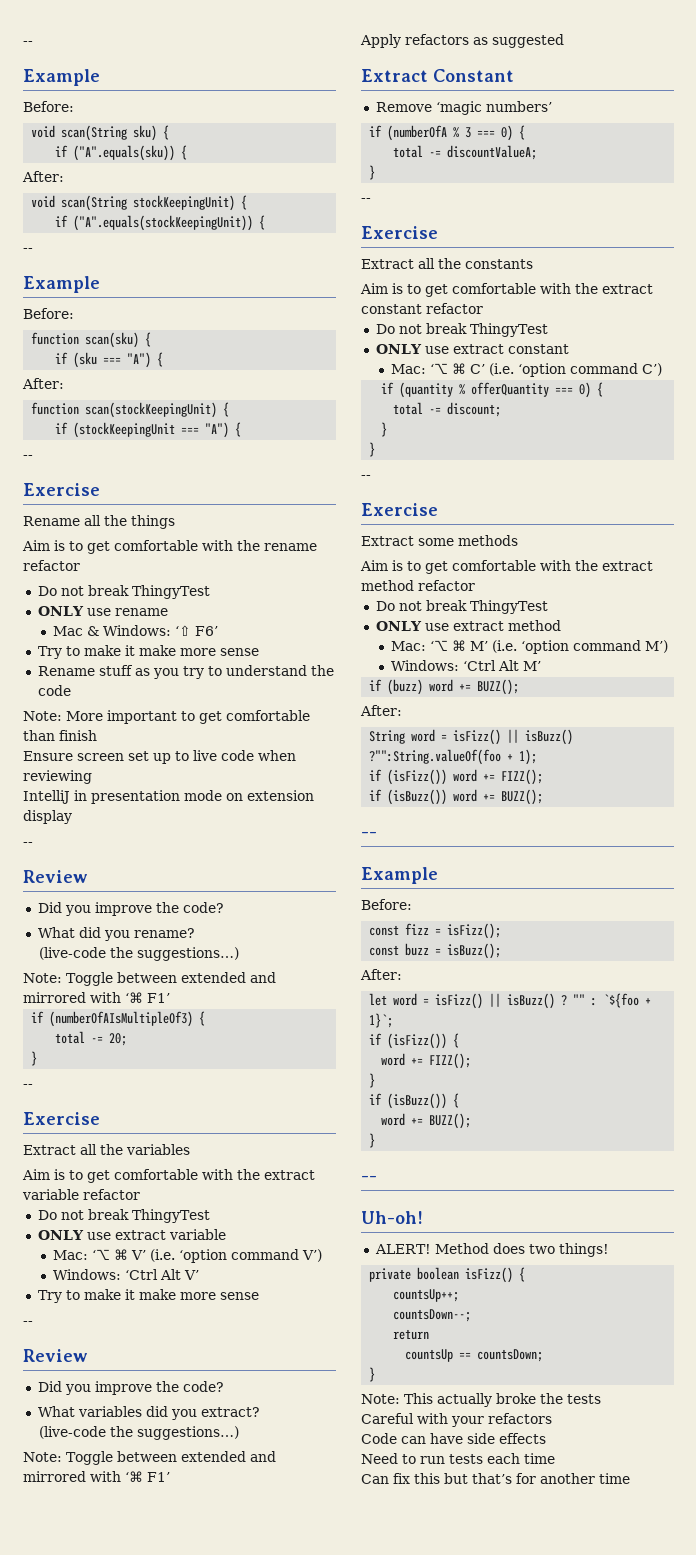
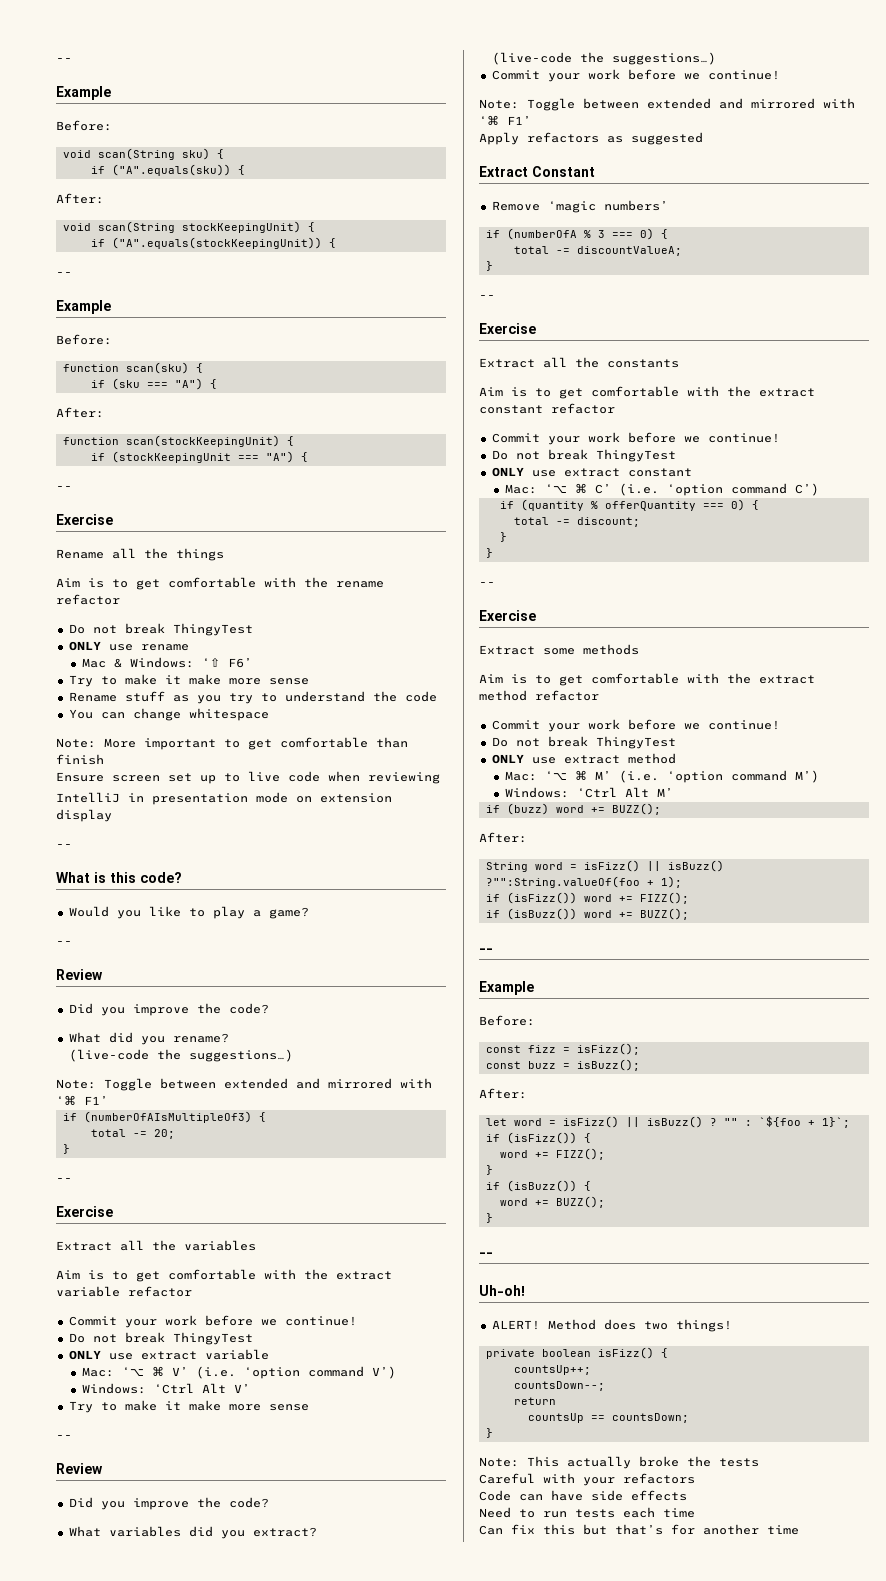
+ You can change whitespace
+ What is this code?
+ Would you like to play a game?
+ --
  Aim is to get comfortable with the extract variable refactor
+ Commit your work before we continue!
  What variables did you extract?
  (live-code the suggestions…)
+ Commit your work before we continue!
  Aim is to get comfortable with the extract constant refactor
+ Commit your work before we continue!
  Aim is to get comfortable with the extract method refactor
+ Commit your work before we continue!

